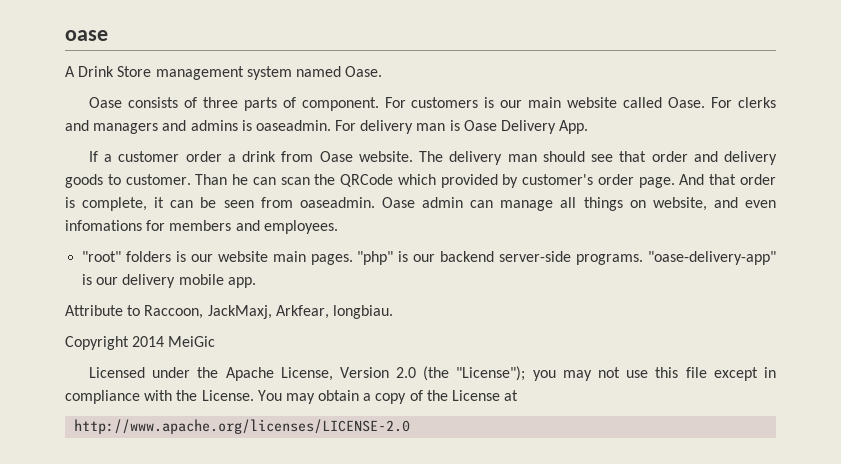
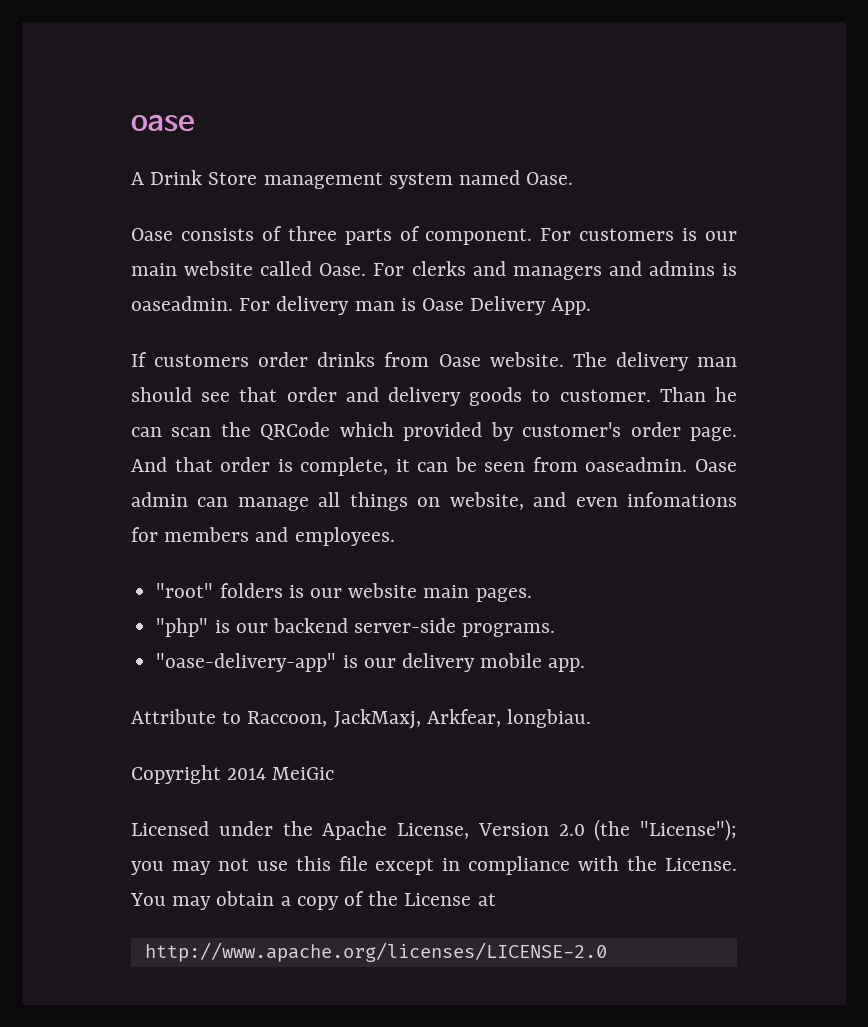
- If a customer order a drink from Oase website.
+ If customers order drinks from Oase website.
- "root" folders is our website main pages. "php" is our backend server-side programs. "oase-delivery-app" is our delivery mobile app.
+ "root" folders is our website main pages.
+ "php" is our backend server-side programs.
+ "oase-delivery-app" is our delivery mobile app.

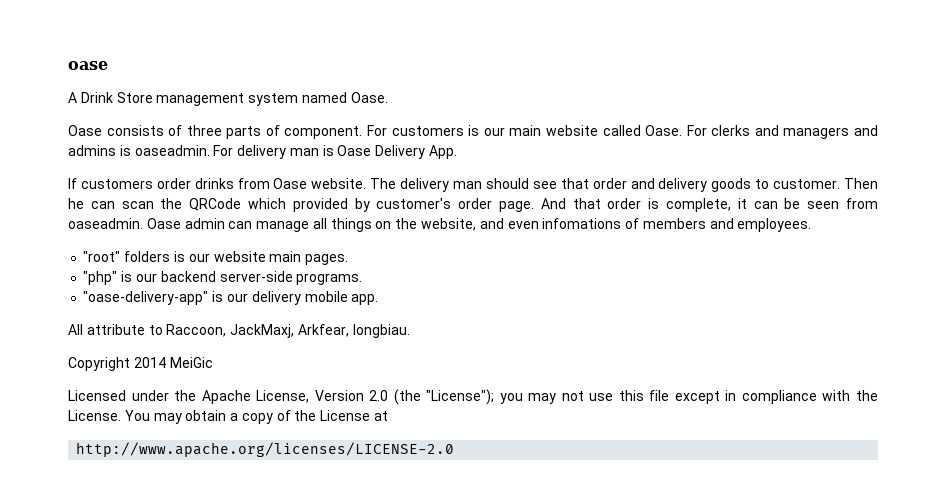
- Than he can scan the QRCode which provided by customer's order page.
+ Then he can scan the QRCode which provided by customer's order page.
- Oase admin can manage all things on website, and even infomations for members and employees.
+ Oase admin can manage all things on the website, and even infomations of members and employees.
- Attribute to Raccoon, JackMaxj, Arkfear, longbiau.
+ All attribute to Raccoon, JackMaxj, Arkfear, longbiau.

